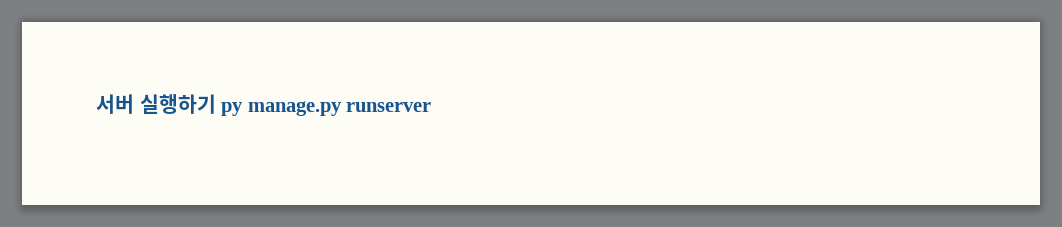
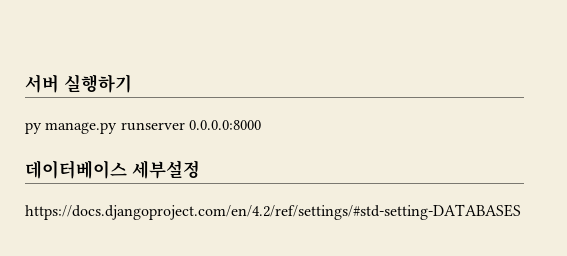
- 서버 실행하기 py manage.py runserver
+ 서버 실행하기
+ py manage.py runserver 0.0.0.0:8000
+ 데이터베이스 세부설정
+ https://docs.djangoproject.com/en/4.2/ref/settings/#std-setting-DATABASES

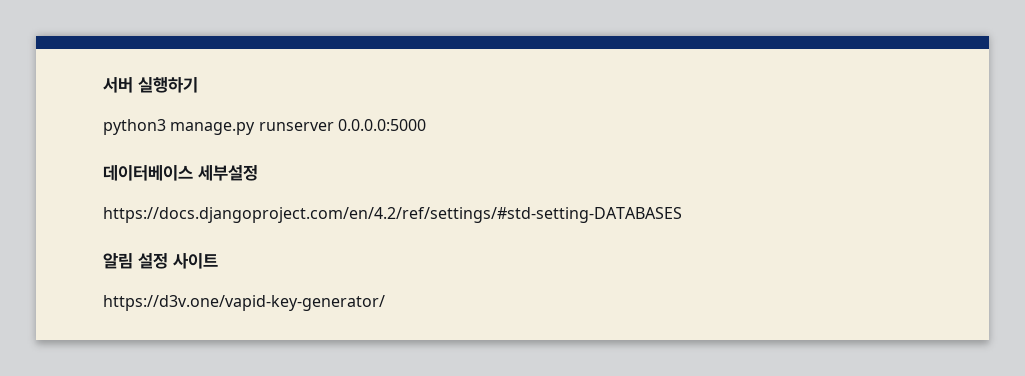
- py manage.py runserver 0.0.0.0:8000
+ python3 manage.py runserver 0.0.0.0:5000
+ 알림 설정 사이트
+ https://d3v.one/vapid-key-generator/

